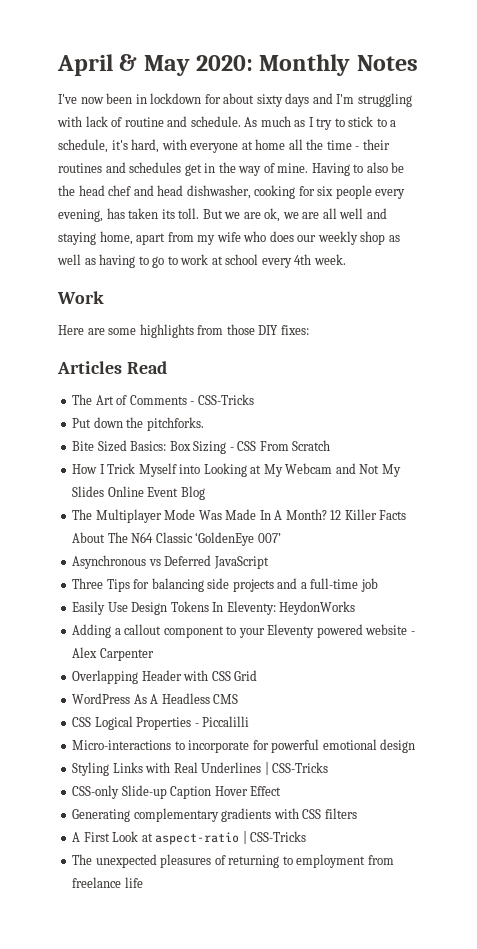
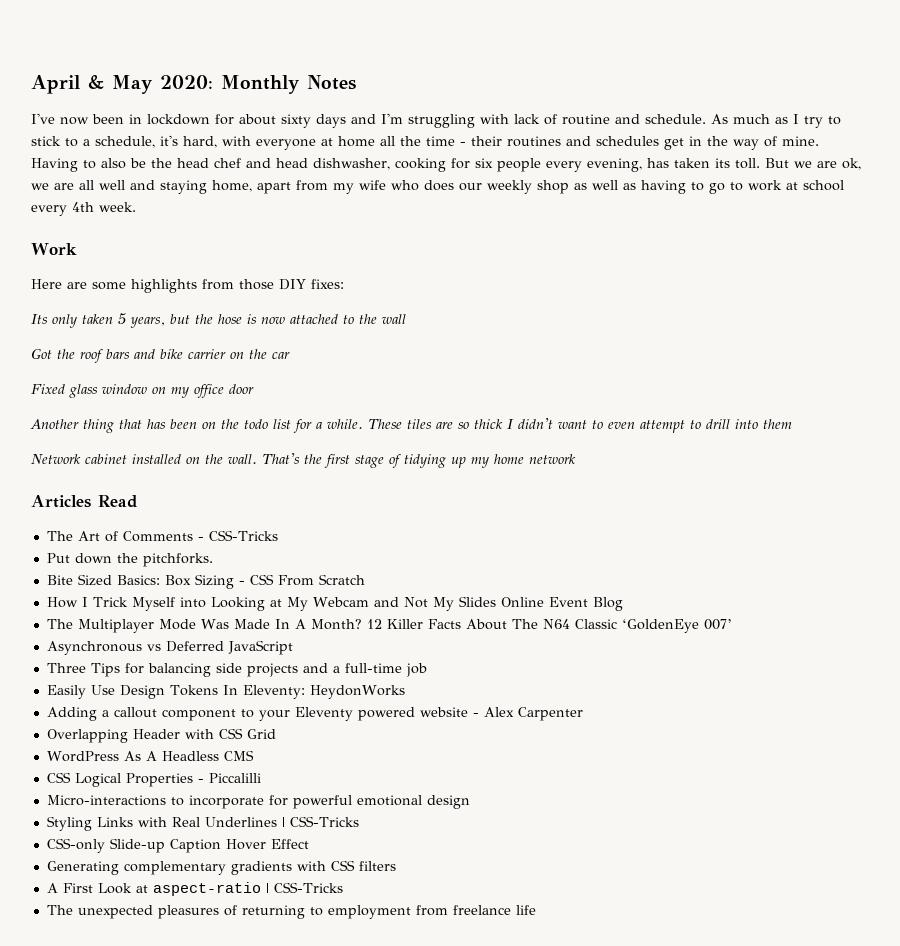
+ Its only taken 5 years, but the hose is now attached to the wall
+ Got the roof bars and bike carrier on the car
+ Fixed glass window on my office door
+ Another thing that has been on the todo list for a while. These tiles are so thick I didn't want to even attempt to drill into them
+ Network cabinet installed on the wall. That's the first stage of tidying up my home network

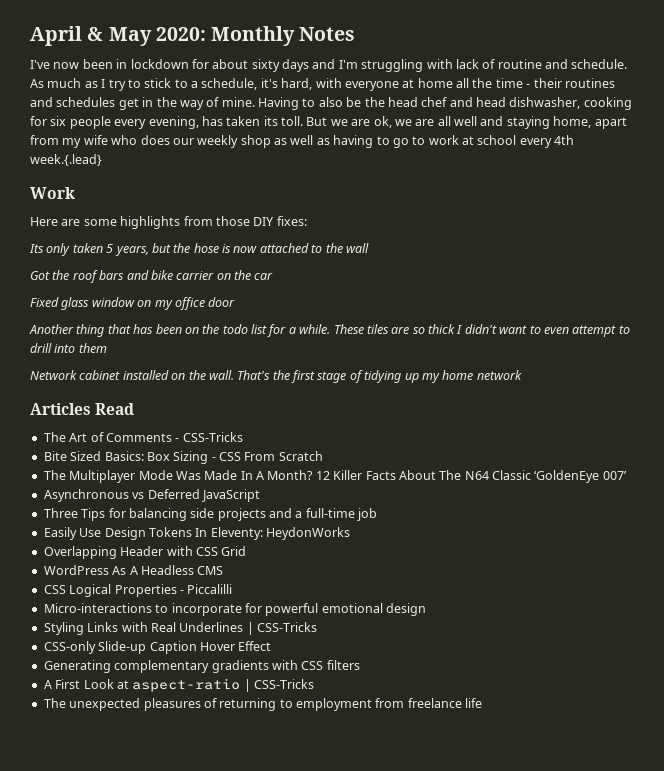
- But we are ok, we are all well and staying home, apart from my wife who does our weekly shop as well as having to go to work at school every 4th week.
+ But we are ok, we are all well and staying home, apart from my wife who does our weekly shop as well as having to go to work at school every 4th week.{.lead}
- Put down the pitchforks.
- How I Trick Myself into Looking at My Webcam and Not My Slides Online Event Blog
- Adding a callout component to your Eleventy powered website - Alex Carpenter

